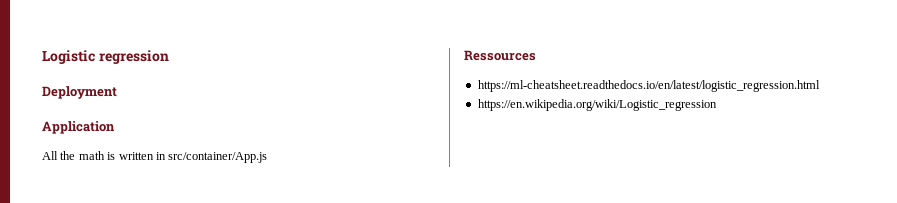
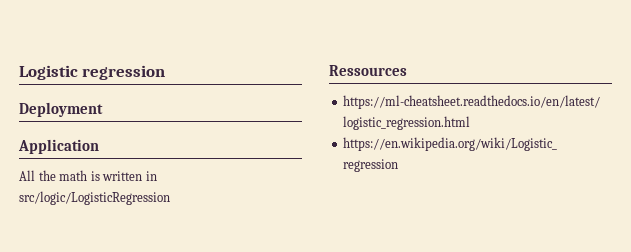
- All the math is written in src/container/App.js
+ All the math is written in src/logic/LogisticRegression

